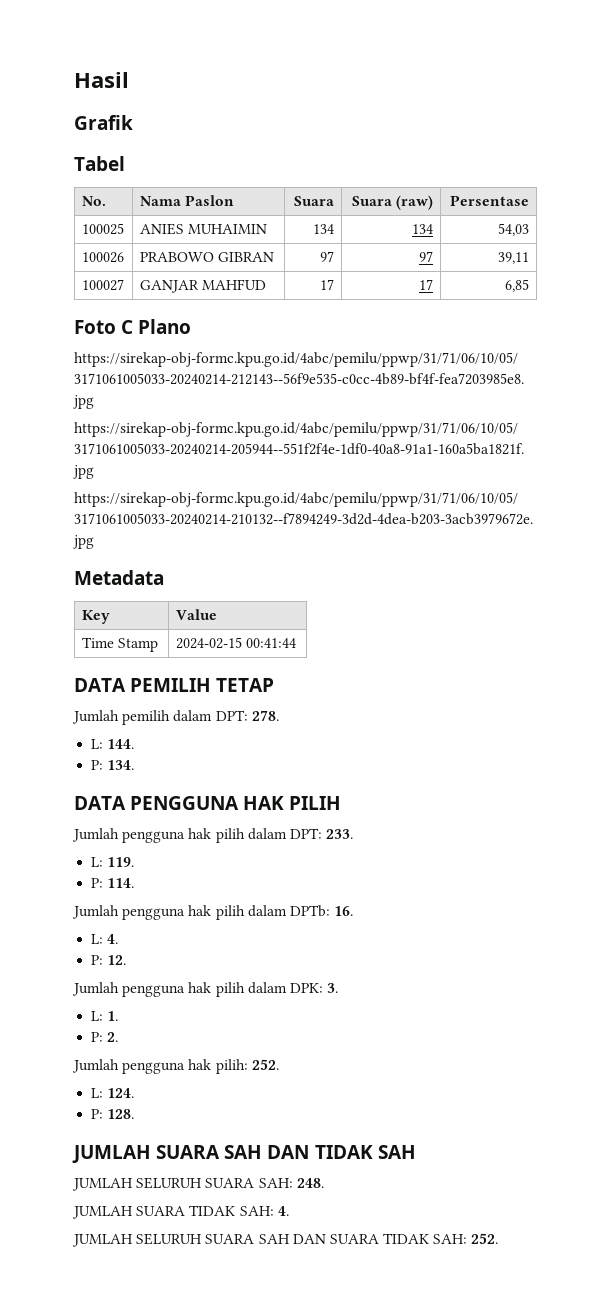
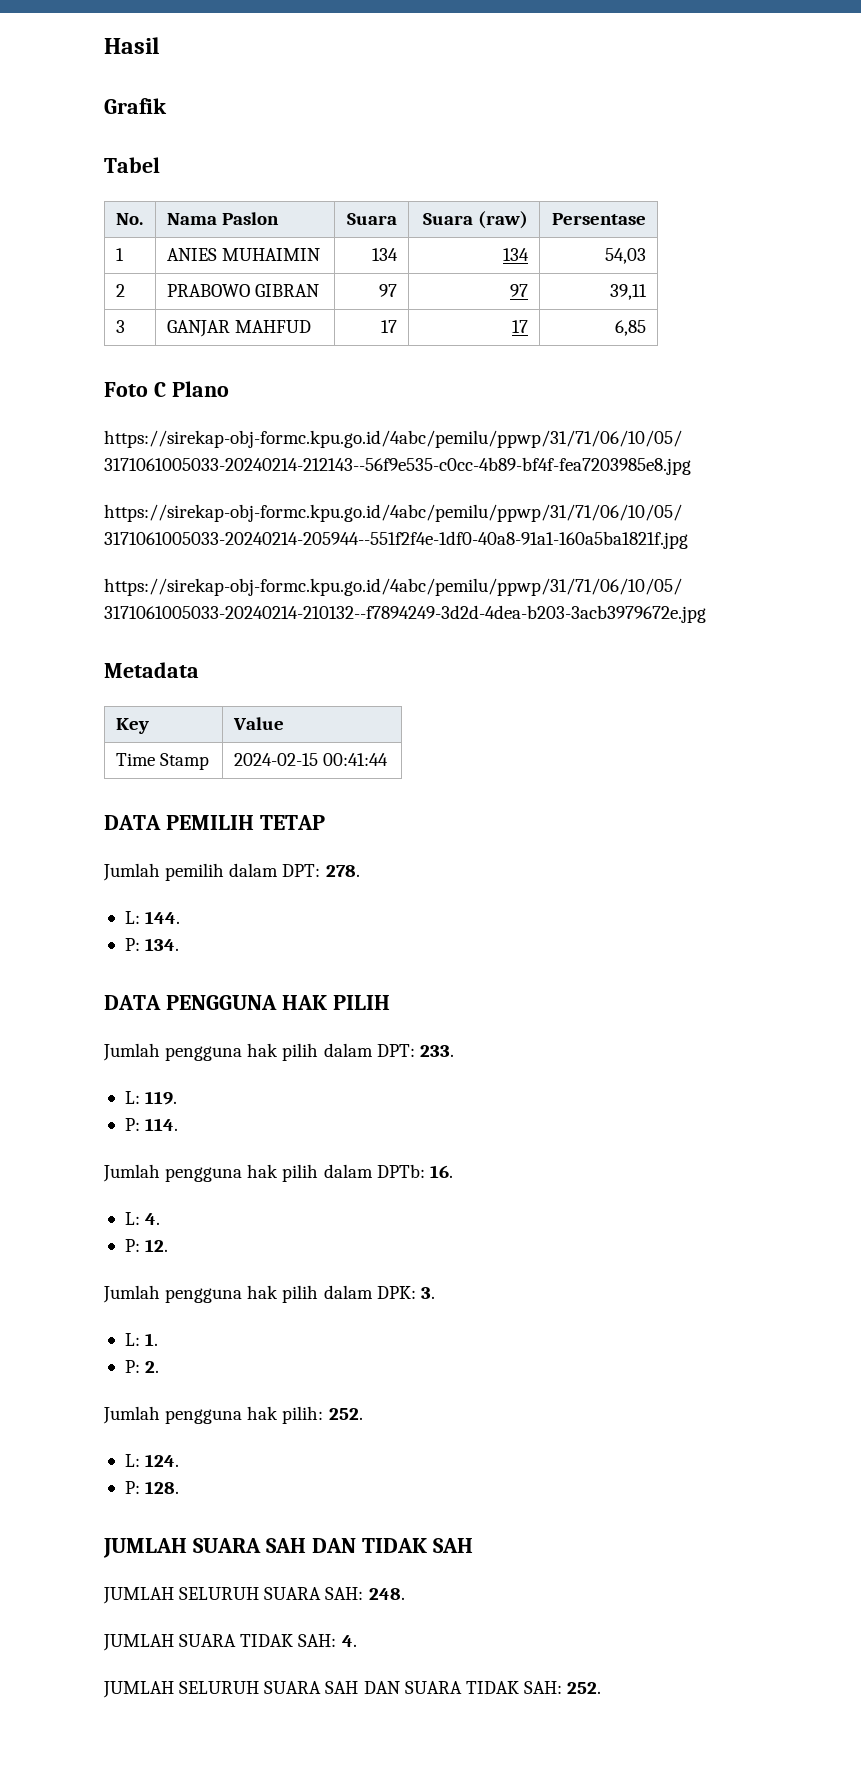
- 100025 | ANIES MUHAIMIN | 134 | 134 | 54,03
+ 1 | ANIES MUHAIMIN | 134 | 134 | 54,03
- 100026 | PRABOWO GIBRAN | 97 | 97 | 39,11
+ 2 | PRABOWO GIBRAN | 97 | 97 | 39,11
- 100027 | GANJAR MAHFUD | 17 | 17 | 6,85
+ 3 | GANJAR MAHFUD | 17 | 17 | 6,85

